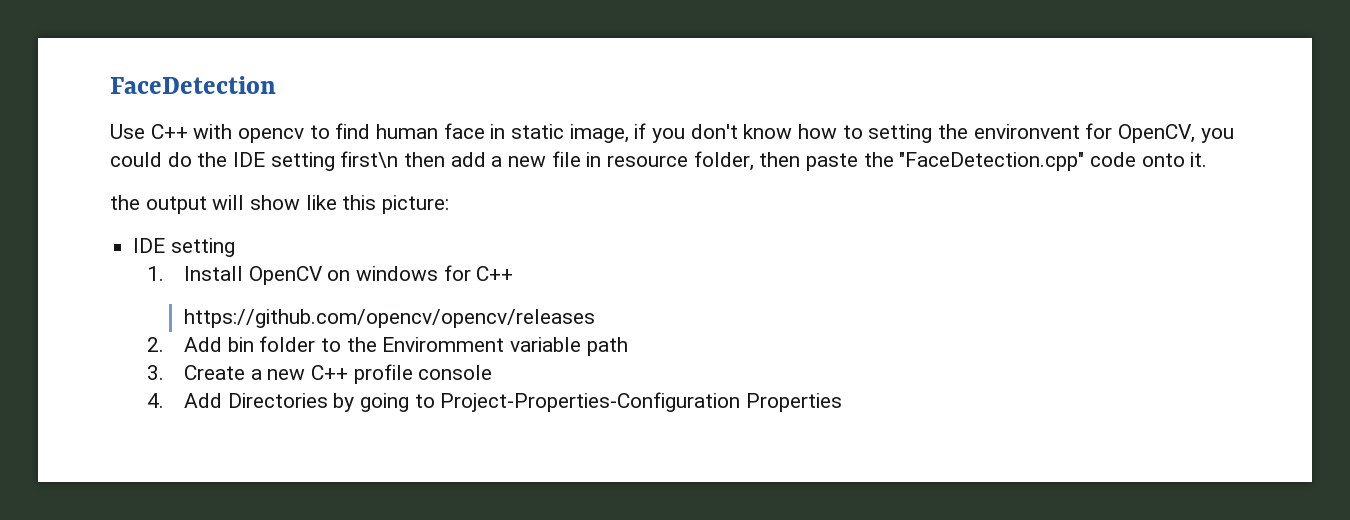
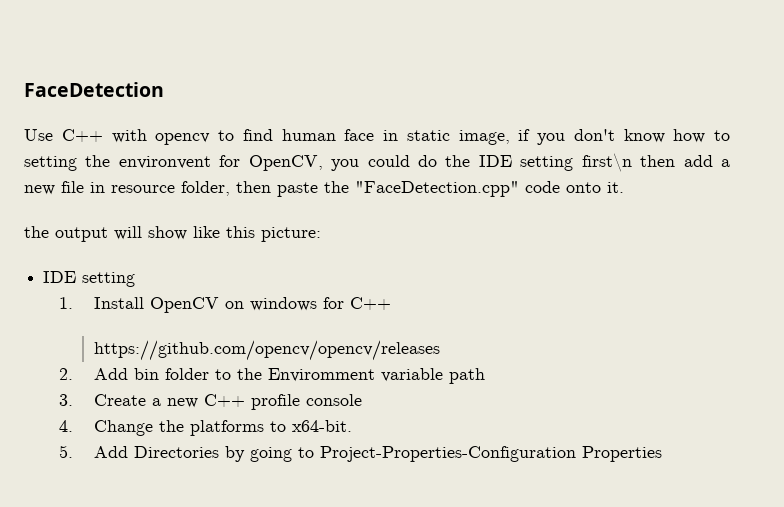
- 4. Add Directories by going to Project-Properties-Configuration Properties
+ 4. Change the platforms to x64-bit.
+ 5. Add Directories by going to Project-Properties-Configuration Properties

